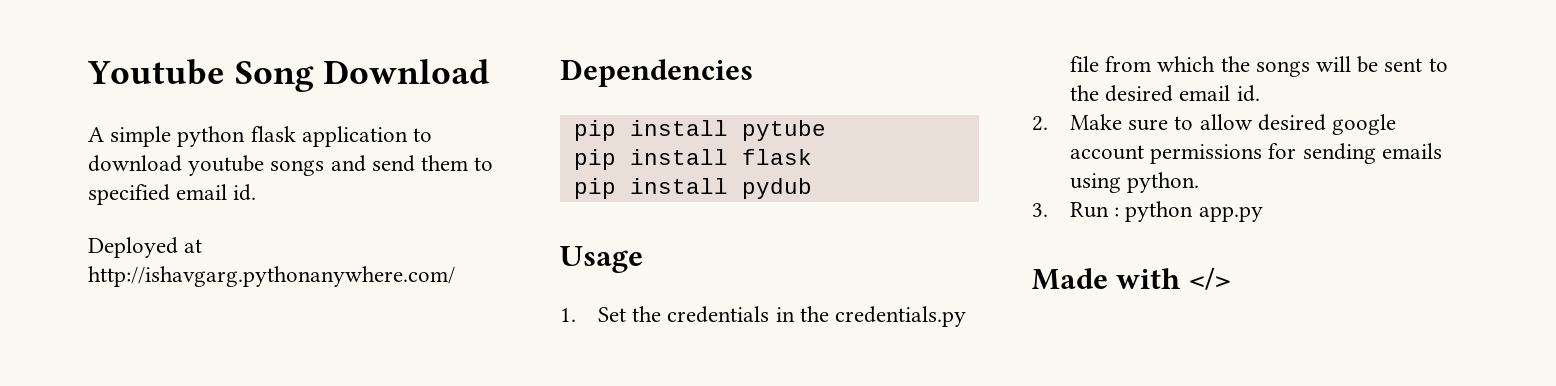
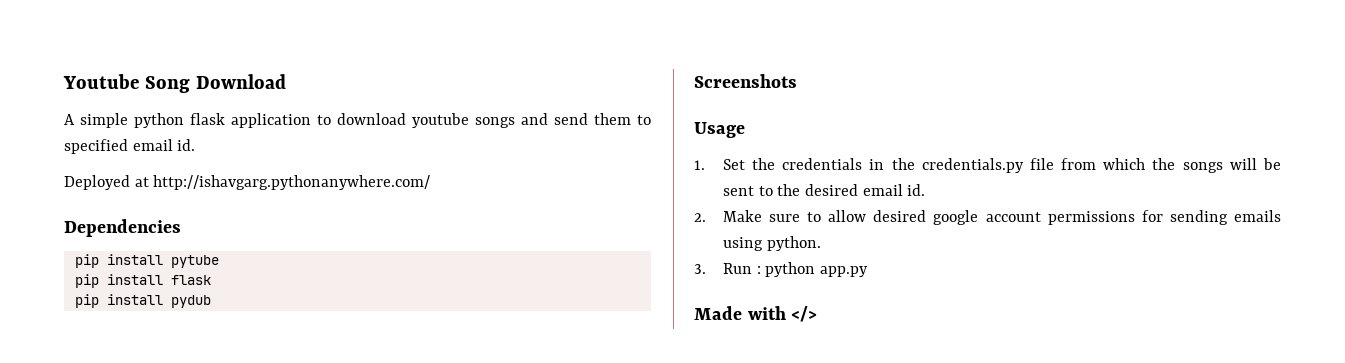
+ Screenshots

